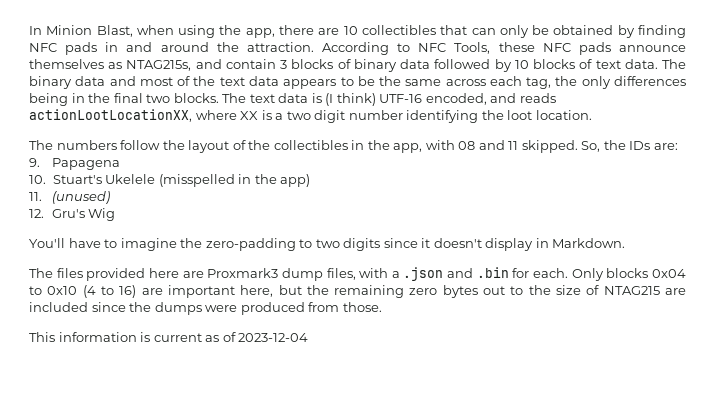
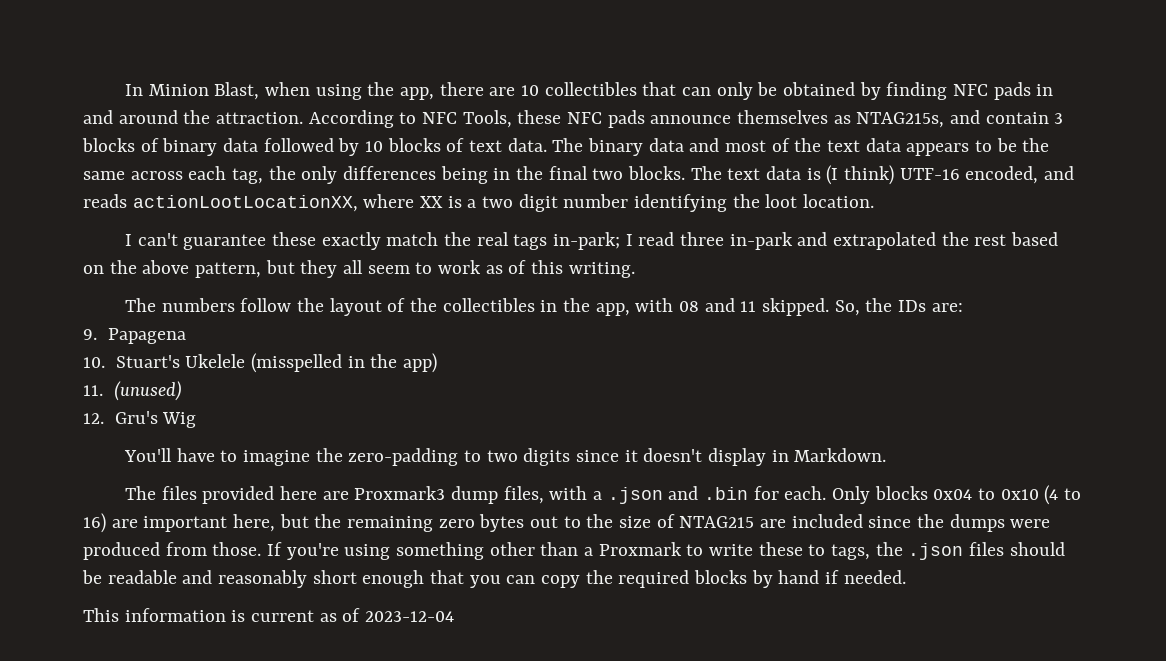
+ I can't guarantee these exactly match the real tags in-park; I read three in-park and extrapolated the rest based on the above pattern, but they all seem to work as of this writing.
+ If you're using something other than a Proxmark to write these to tags, the .json files should be readable and reasonably short enough that you can copy the required blocks by hand if needed.

